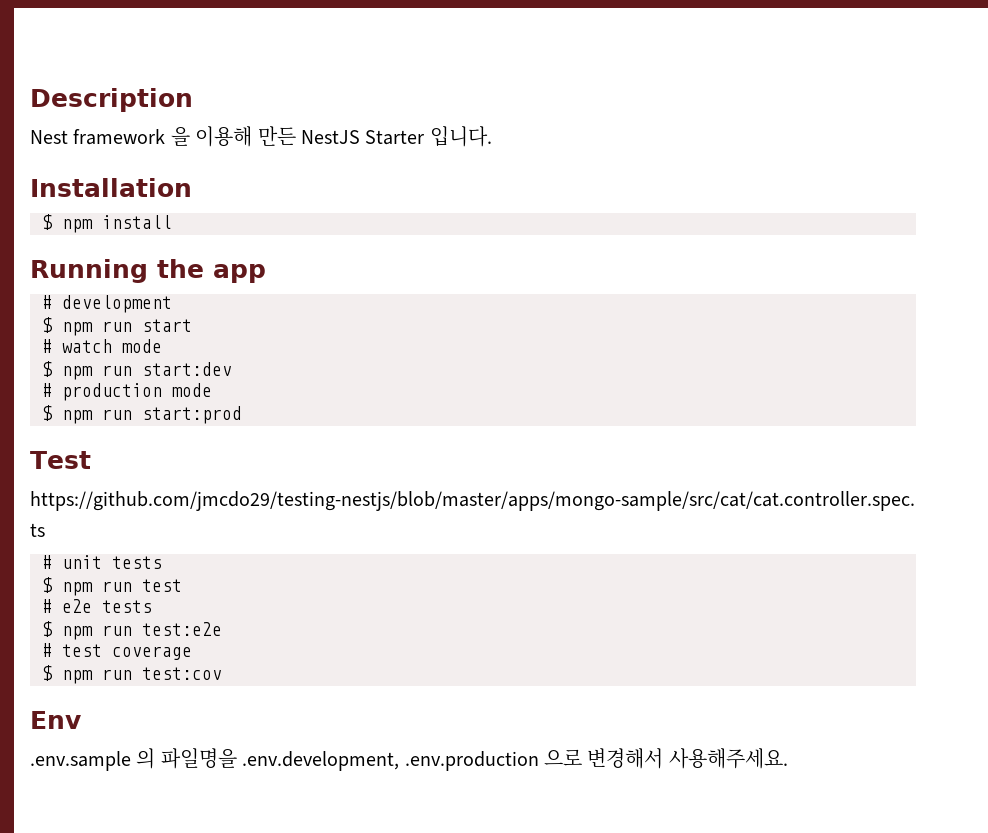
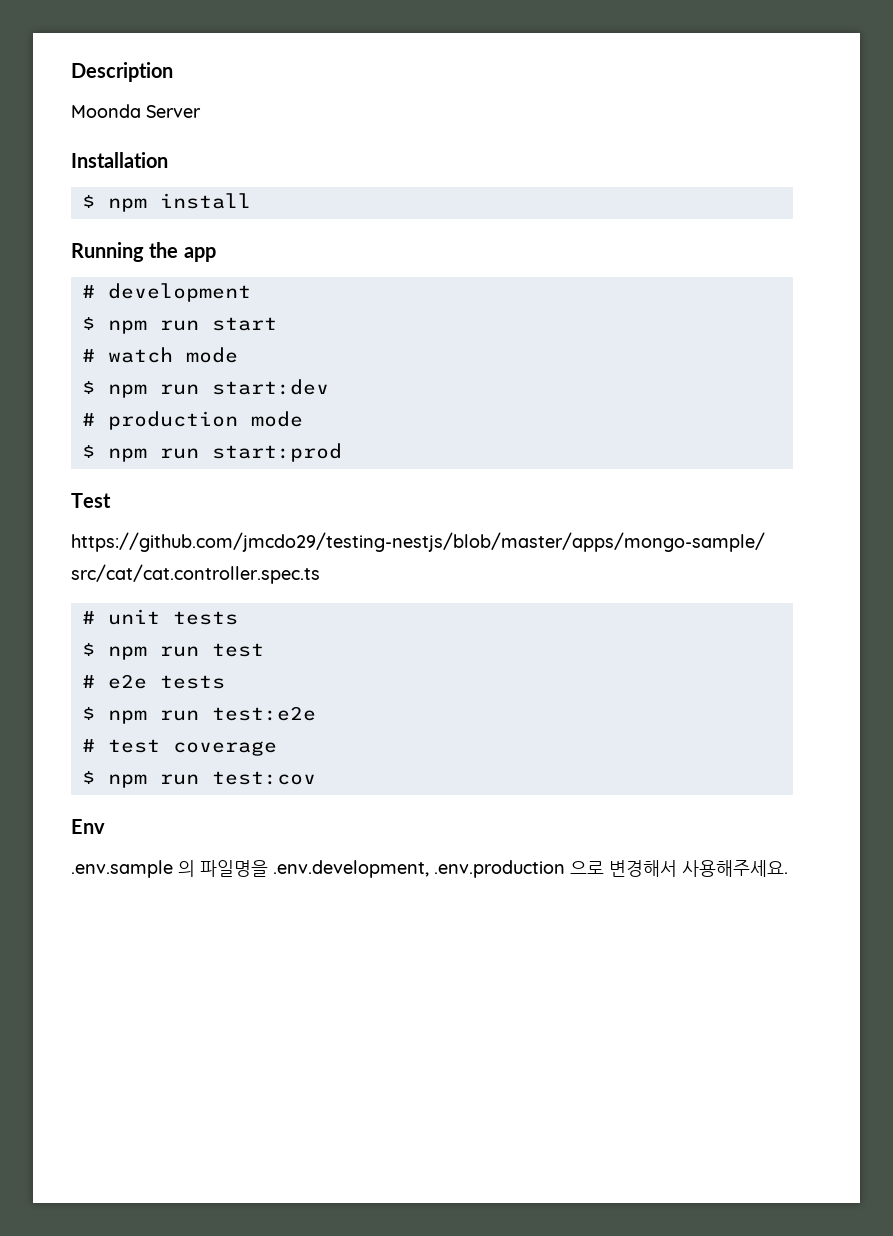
- Nest framework 을 이용해 만든 NestJS Starter 입니다.
+ Moonda Server

